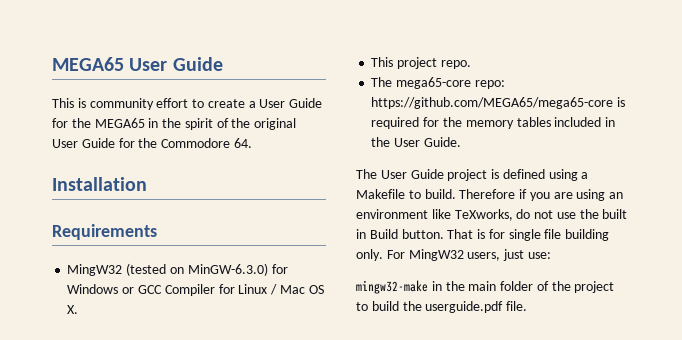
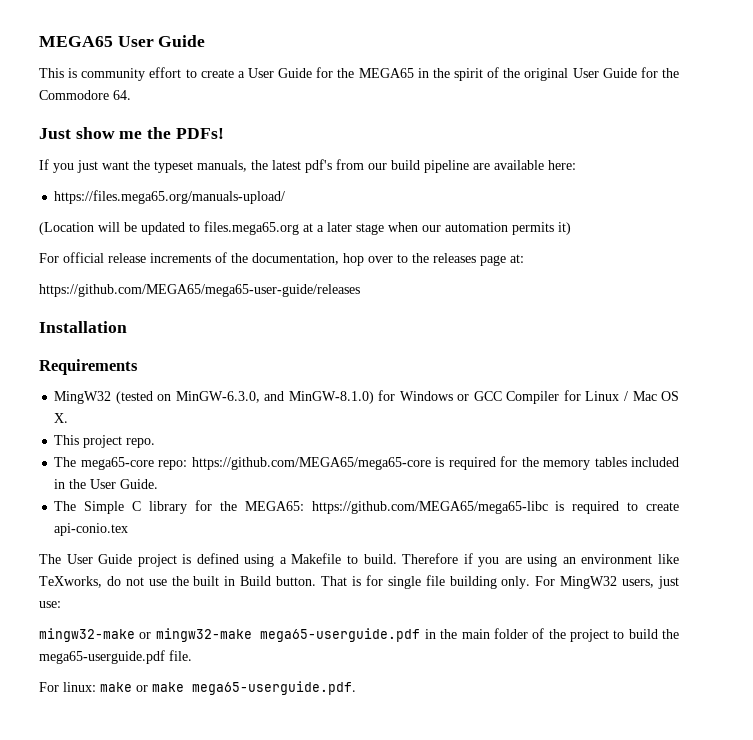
+ Just show me the PDFs!
+ If you just want the typeset manuals, the latest pdf's from our build pipeline are available here:
+ https://files.mega65.org/manuals-upload/
+ (Location will be updated to files.mega65.org at a later stage when our automation permits it)
+ For official release increments of the documentation, hop over to the releases page at:
+ https://github.com/MEGA65/mega65-user-guide/releases
- MingW32 (tested on MinGW-6.3.0) for Windows or GCC Compiler for Linux / Mac OS X.
+ MingW32 (tested on MinGW-6.3.0, and MinGW-8.1.0) for Windows or GCC Compiler for Linux / Mac OS X.
+ The Simple C library for the MEGA65: https://github.com/MEGA65/mega65-libc is required to create api-conio.tex
- mingw32-make in the main folder of the project to build the userguide.pdf file.
+ mingw32-make or mingw32-make mega65-userguide.pdf in the main folder of the project to build the mega65-userguide.pdf file.
+ For linux: make or make mega65-userguide.pdf.

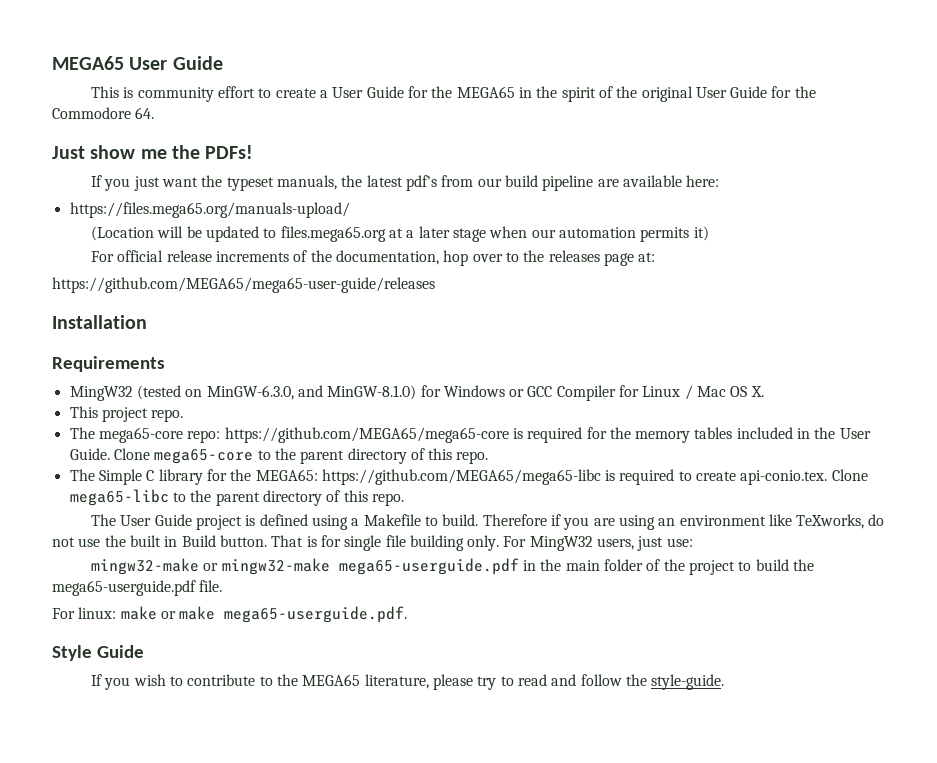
+ Clone mega65-core to the parent directory of this repo.
- The Simple C library for the MEGA65: https://github.com/MEGA65/mega65-libc is required to create api-conio.tex
+ The Simple C library for the MEGA65: https://github.com/MEGA65/mega65-libc is required to create api-conio.tex. Clone mega65-libc to the parent directory of this repo.
+ Style Guide
+ If you wish to contribute to the MEGA65 literature, please try to read and follow the style-guide.

